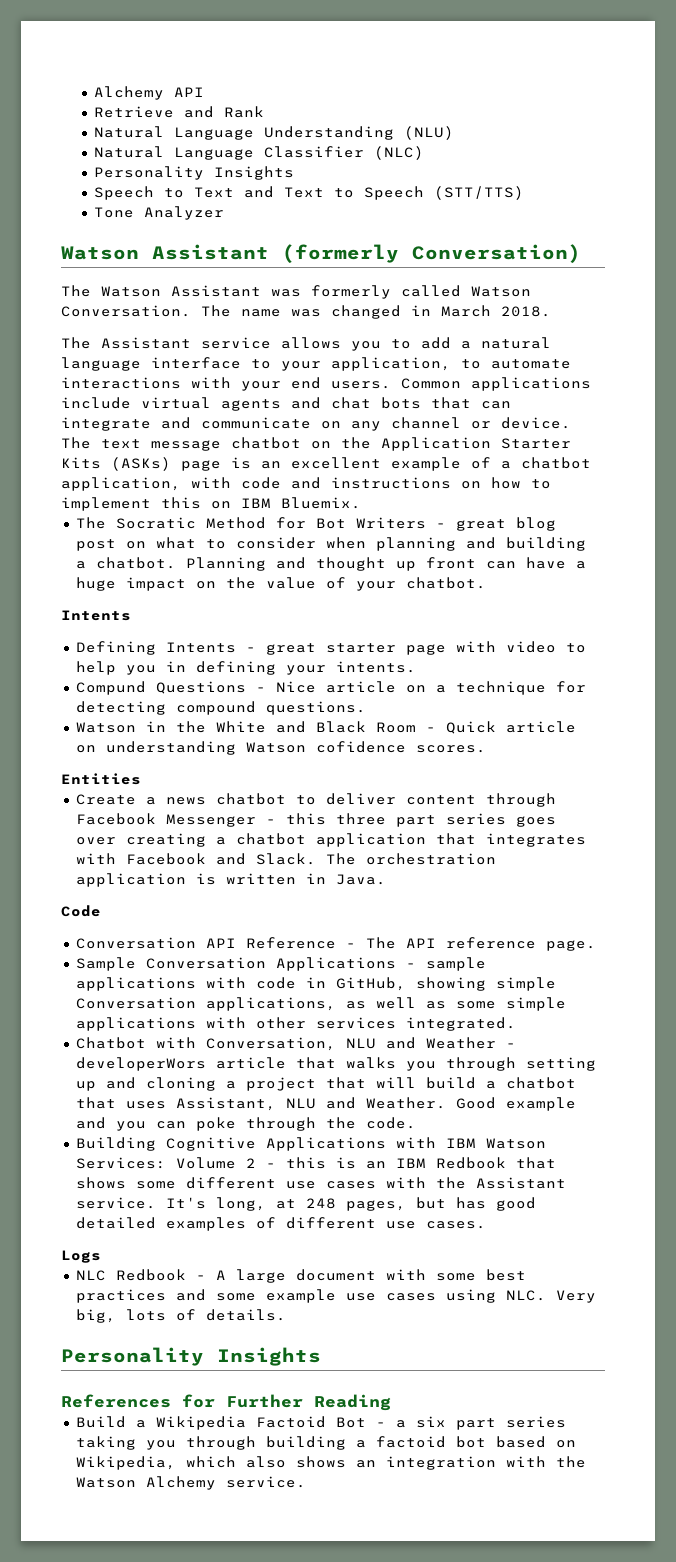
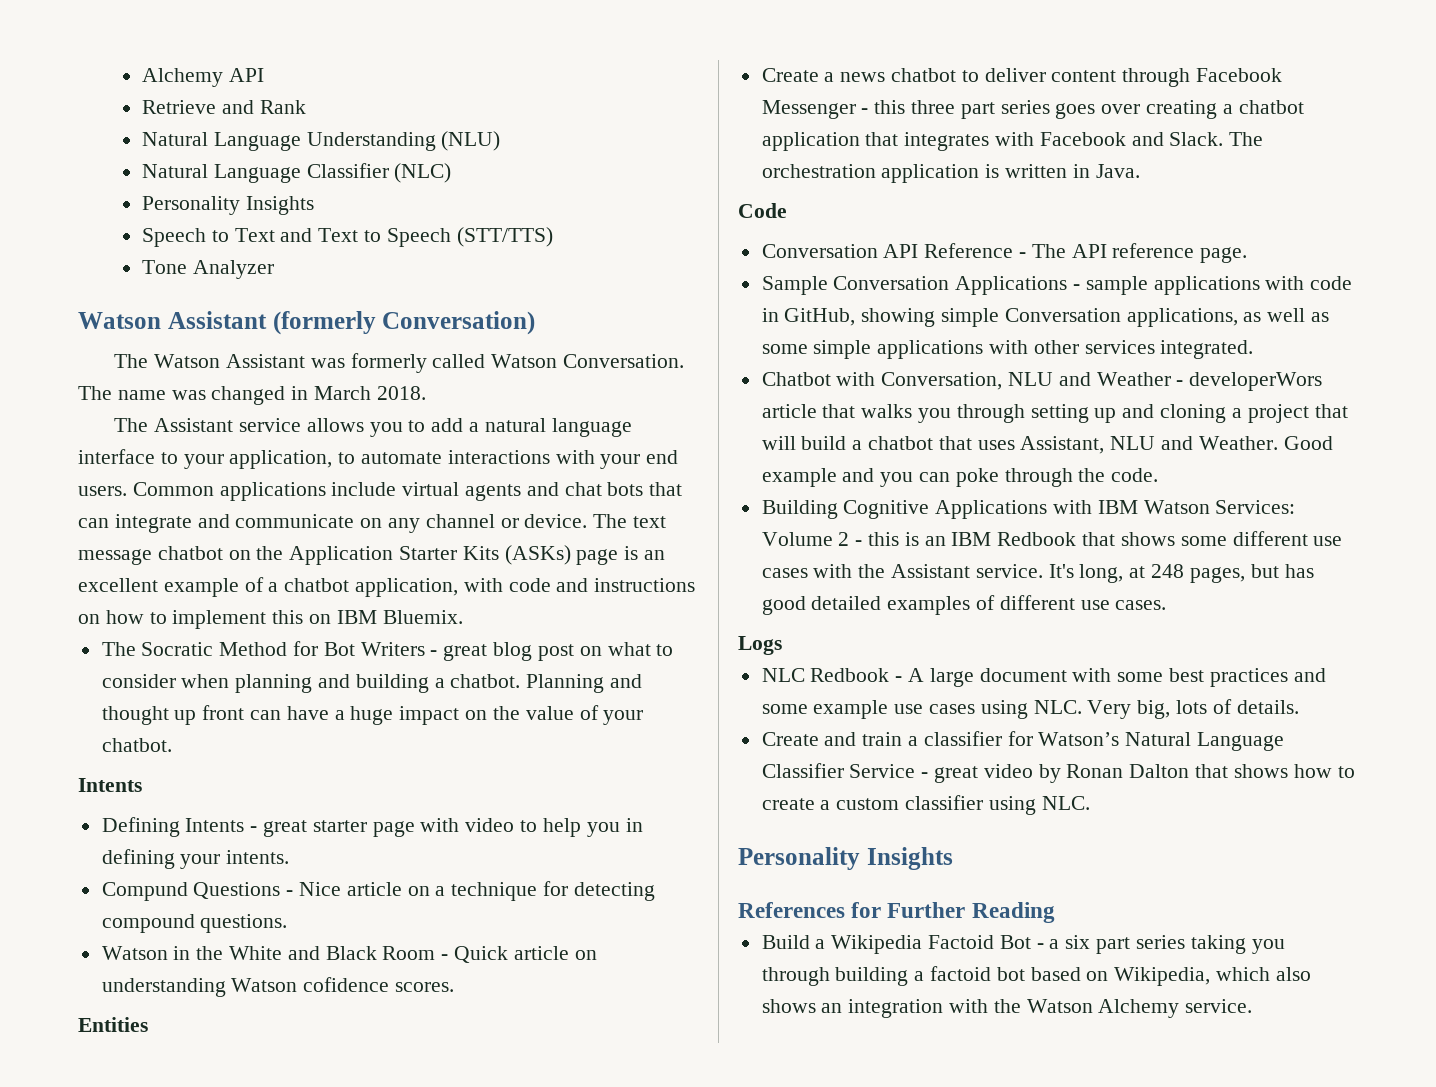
+ Create and train a classifier for Watson’s Natural Language Classifier Service - great video by Ronan Dalton that shows how to create a custom classifier using NLC.

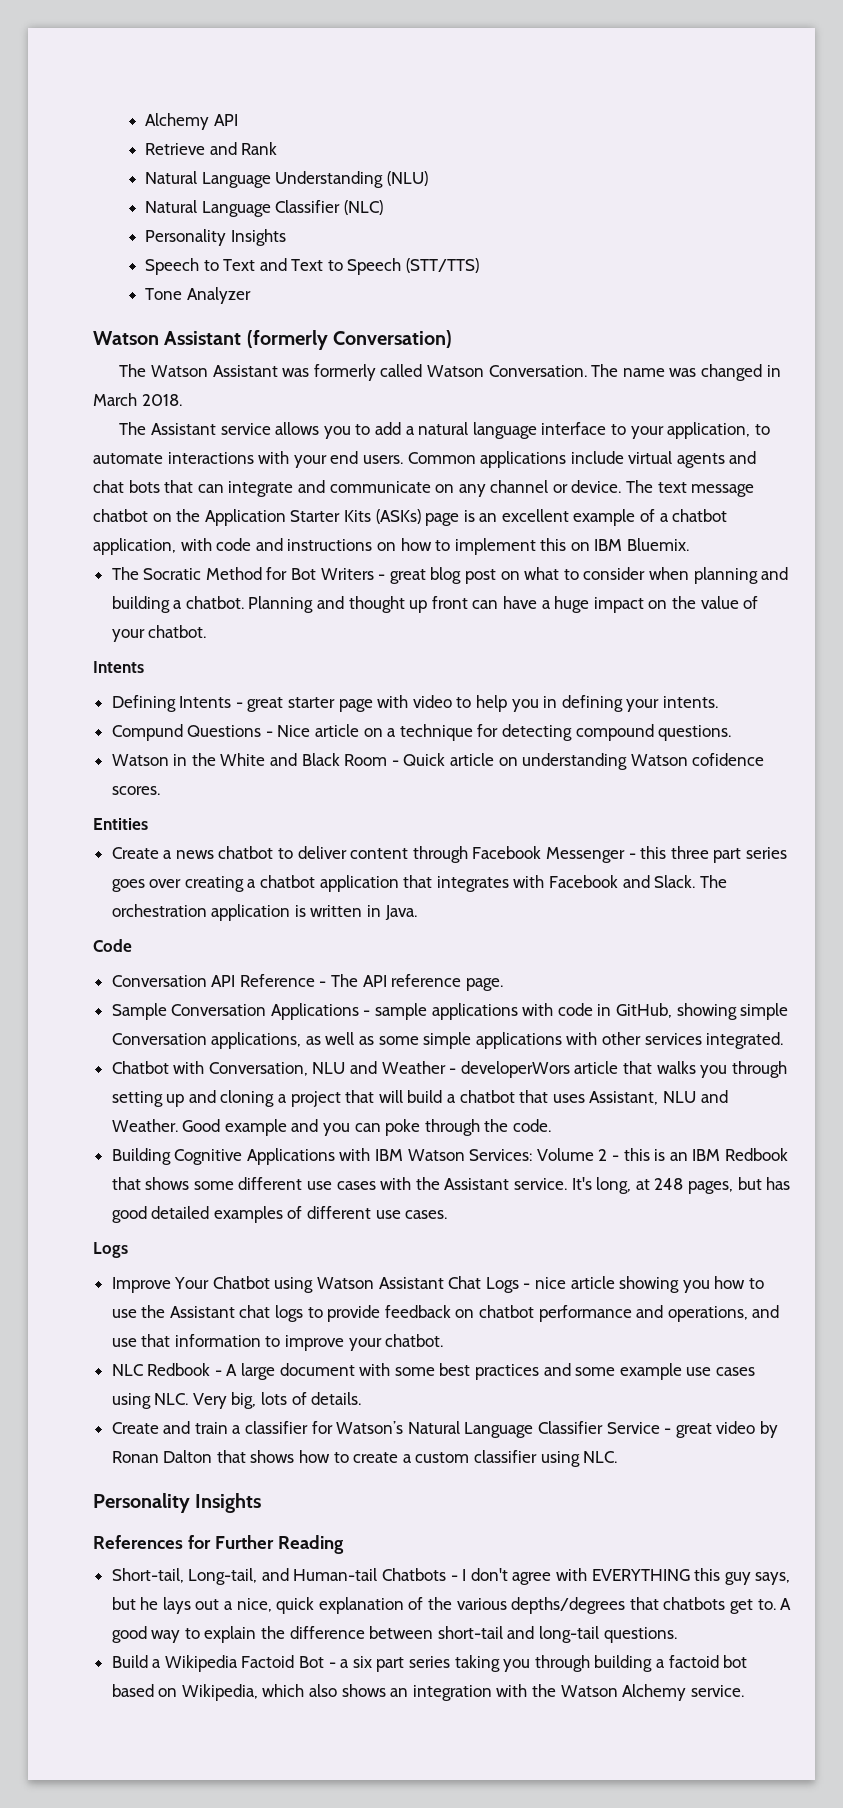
+ Improve Your Chatbot using Watson Assistant Chat Logs - nice article showing you how to use the Assistant chat logs to provide feedback on chatbot performance and operations, and use that information to improve your chatbot.
+ Short-tail, Long-tail, and Human-tail Chatbots - I don't agree with EVERYTHING this guy says, but he lays out a nice, quick explanation of the various depths/degrees that chatbots get to. A good way to explain the difference between short-tail and long-tail questions.

